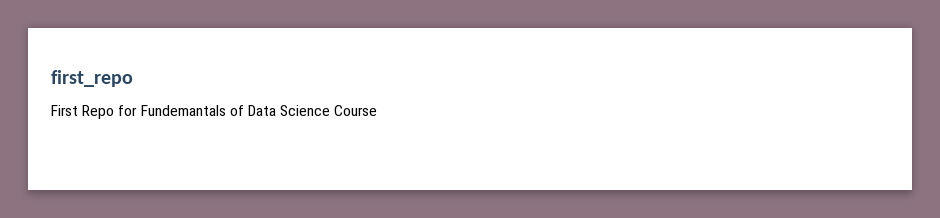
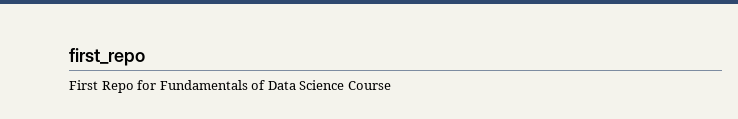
- First Repo for Fundemantals of Data Science Course
+ First Repo for Fundamentals of Data Science Course

